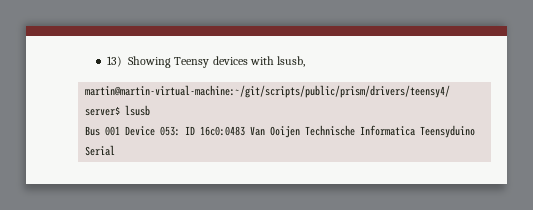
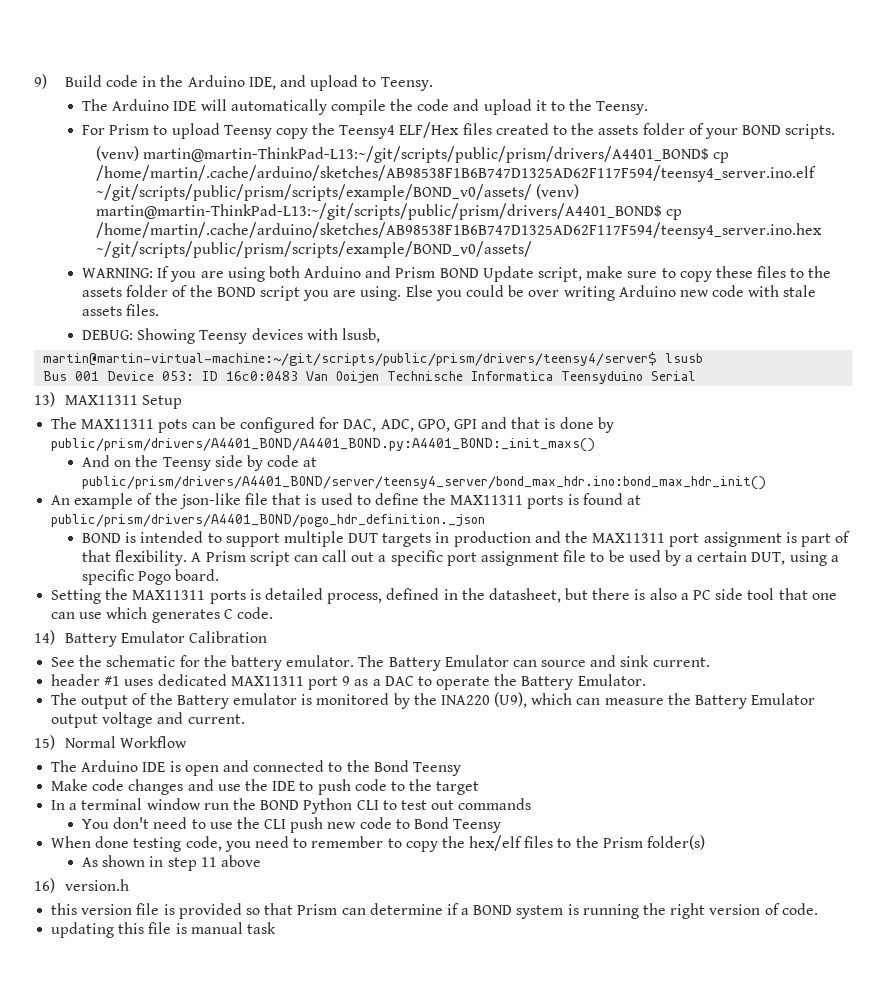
- 13) Showing Teensy devices with lsusb,
+ 9) Build code in the Arduino IDE, and upload to Teensy.
+ The Arduino IDE will automatically compile the code and upload it to the Teensy.
+ For Prism to upload Teensy copy the Teensy4 ELF/Hex files created to the assets folder of your BOND scripts.
+ (venv) martin@martin-ThinkPad-L13:~/git/scripts/public/prism/drivers/A4401_BOND$ cp /home/martin/.cache/arduino/sketches/AB98538F1B6B747D1325AD62F117F594/teensy4_server.ino.elf ~/git/scripts/public/prism/scripts/example/BOND_v0/assets/ (venv) martin@martin-ThinkPad-L13:~/git/scripts/public/prism/drivers/A4401_BOND$ cp /home/martin/.cache/arduino/sketches/AB98538F1B6B747D1325AD62F117F594/teensy4_server.ino.hex ~/git/scripts/public/prism/scripts/example/BOND_v0/assets/
+ WARNING: If you are using both Arduino and Prism BOND Update script, make sure to copy these files to the assets folder of the BOND script you are using. Else you could be over writing Arduino new code with stale assets files.
+ DEBUG: Showing Teensy devices with lsusb,
+ 13) MAX11311 Setup
+ The MAX11311 pots can be configured for DAC, ADC, GPO, GPI and that is done by public/prism/drivers/A4401_BOND/A4401_BOND.py:A4401_BOND:_init_maxs()
+ And on the Teensy side by code at public/prism/drivers/A4401_BOND/server/teensy4_server/bond_max_hdr.ino:bond_max_hdr_init()
+ An example of the json-like file that is used to define the MAX11311 ports is found at public/prism/drivers/A4401_BOND/pogo_hdr_definition._json
+ BOND is intended to support multiple DUT targets in production and the MAX11311 port assignment is part of that flexibility. A Prism script can call out a specific port assignment file to be used by a certain DUT, using a specific Pogo board.
+ Setting the MAX11311 ports is detailed process, defined in the datasheet, but there is also a PC side tool that one can use which generates C code.
+ 14) Battery Emulator Calibration
+ See the schematic for the battery emulator. The Battery Emulator can source and sink current.
+ header #1 uses dedicated MAX11311 port 9 as a DAC to operate the Battery Emulator.
+ The output of the Battery emulator is monitored by the INA220 (U9), which can measure the Battery Emulator output voltage and current.
+ 15) Normal Workflow
+ The Arduino IDE is open and connected to the Bond Teensy
+ Make code changes and use the IDE to push code to the target
+ In a terminal window run the BOND Python CLI to test out commands
+ You don't need to use the CLI push new code to Bond Teensy
+ When done testing code, you need to remember to copy the hex/elf files to the Prism folder(s)
+ As shown in step 11 above
+ 16) version.h
+ this version file is provided so that Prism can determine if a BOND system is running the right version of code.
+ updating this file is manual task

